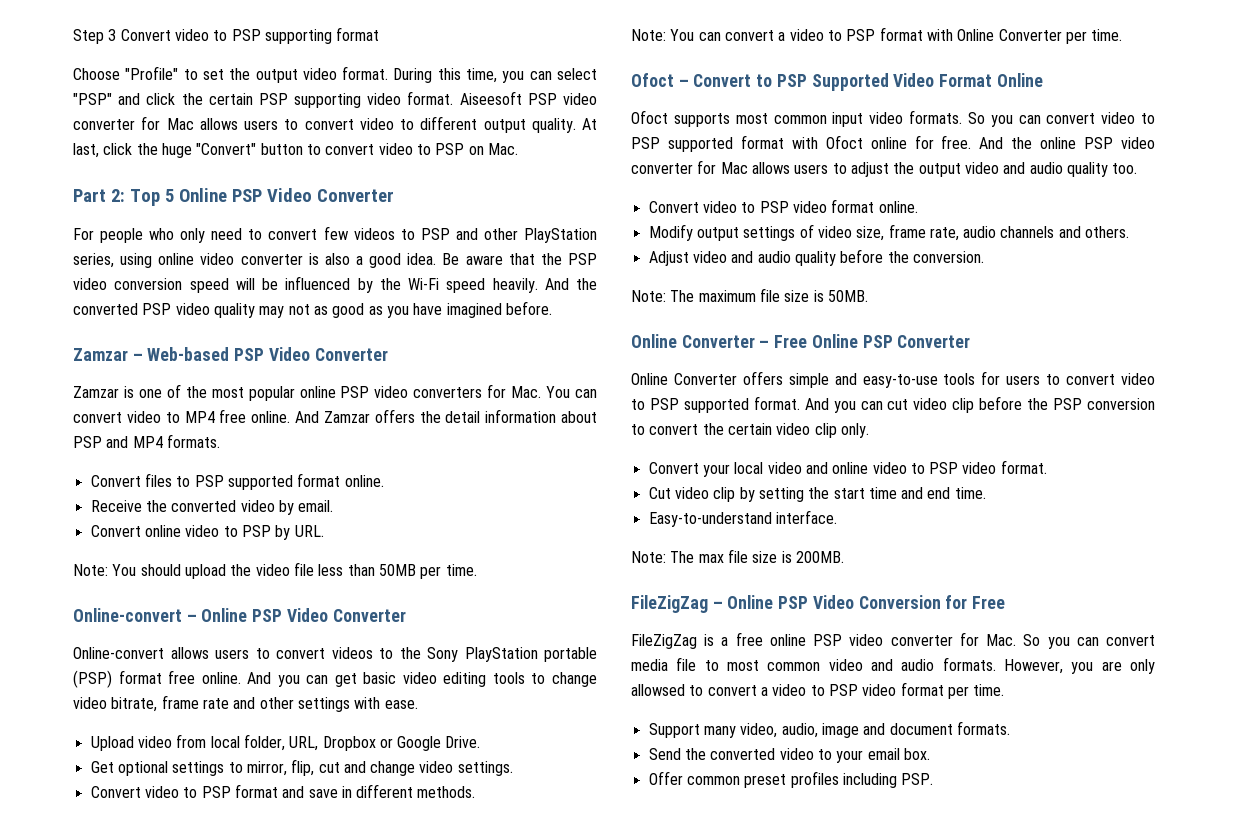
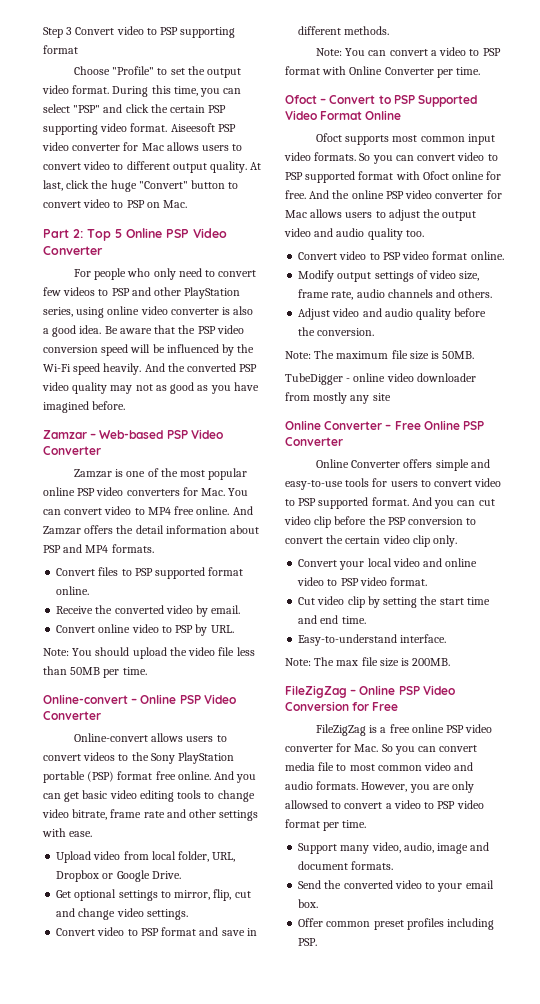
+ TubeDigger - online video downloader from mostly any site

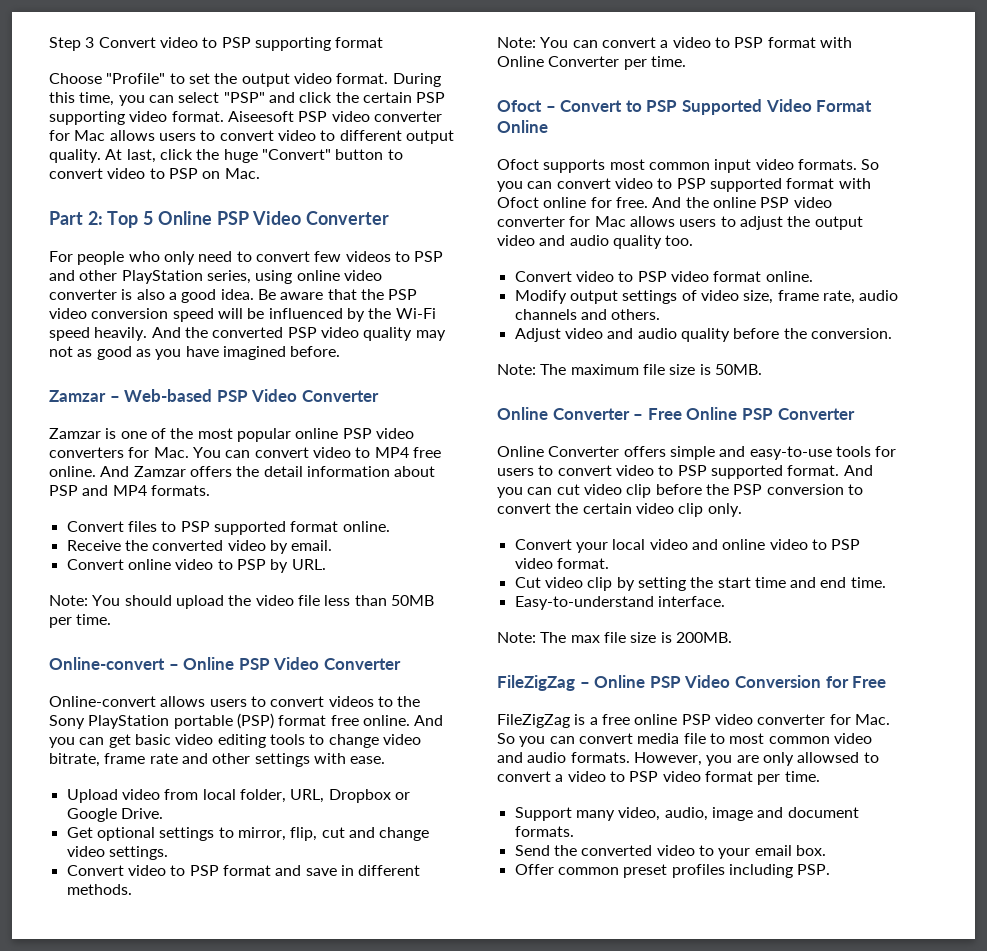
- TubeDigger - online video downloader from mostly any site

